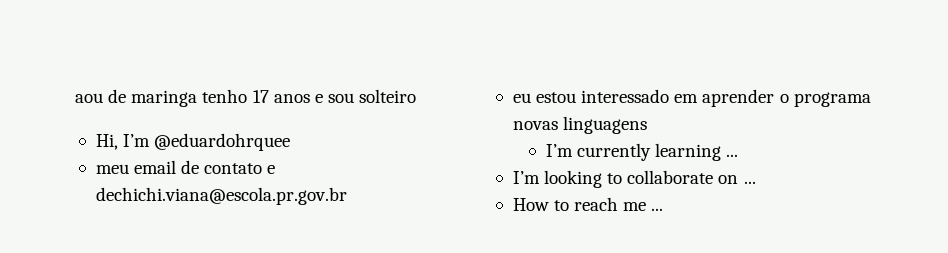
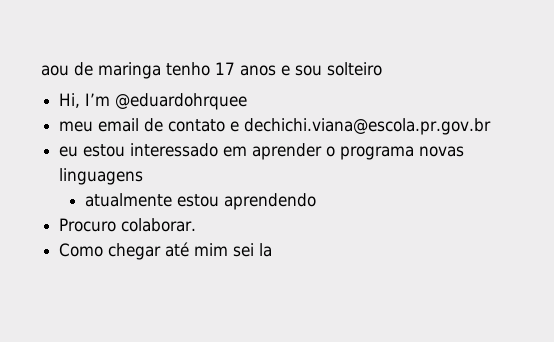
- I’m currently learning ...
- I’m looking to collaborate on ...
- How to reach me ...
+ atualmente estou aprendendo
+ Procuro colaborar.
+ Como chegar até mim sei la

